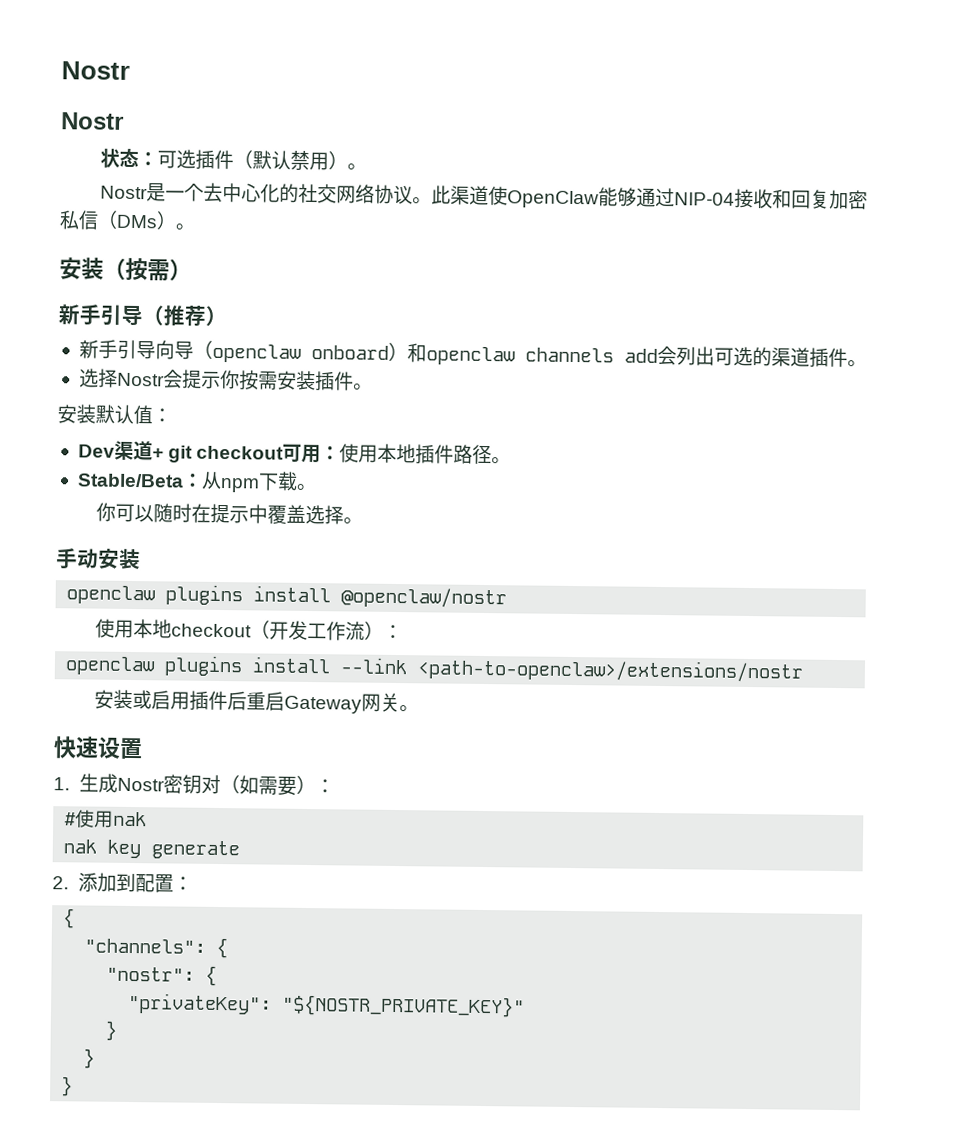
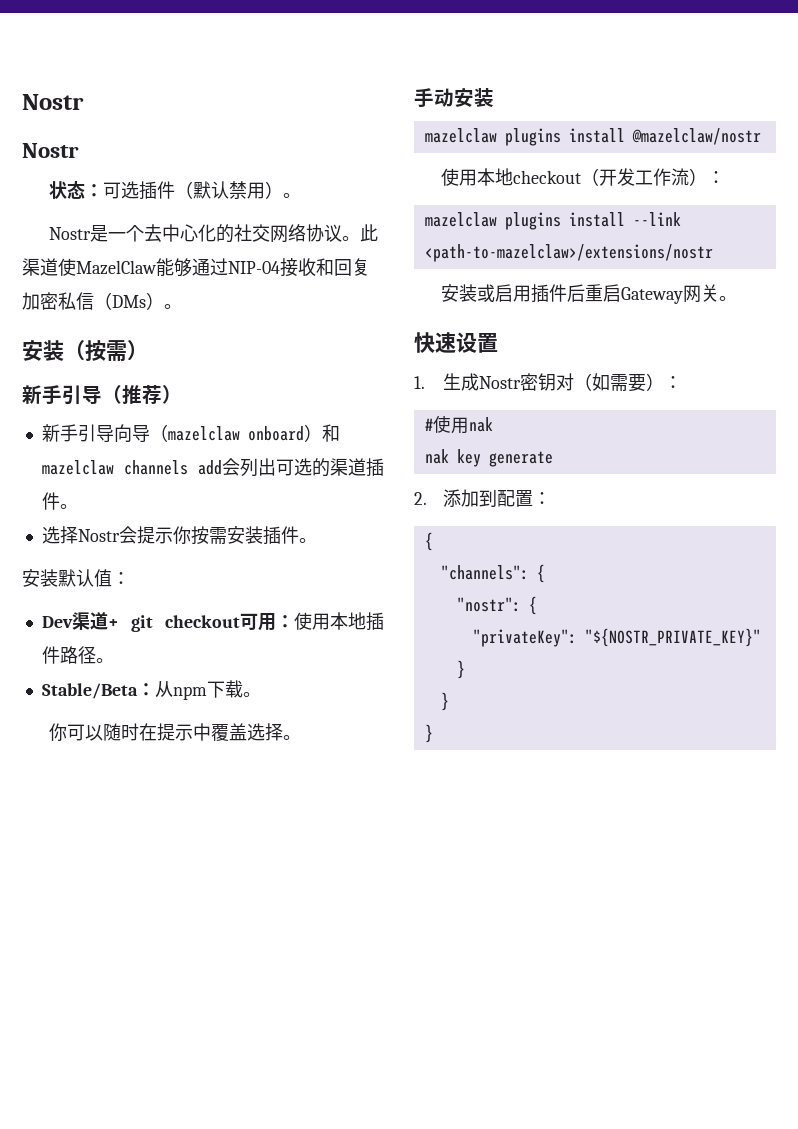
- 此渠道使OpenClaw能够通过NIP-04接收和回复加密私信（DMs）。
+ 此渠道使MazelClaw能够通过NIP-04接收和回复加密私信（DMs）。
- 新手引导向导（openclaw onboard）和openclaw channels add会列出可选的渠道插件。
+ 新手引导向导（mazelclaw onboard）和mazelclaw channels add会列出可选的渠道插件。
- openclaw plugins install @openclaw/nostr
+ mazelclaw plugins install @mazelclaw/nostr
- openclaw plugins install --link <path-to-openclaw>/extensions/nostr
+ mazelclaw plugins install --link <path-to-mazelclaw>/extensions/nostr

